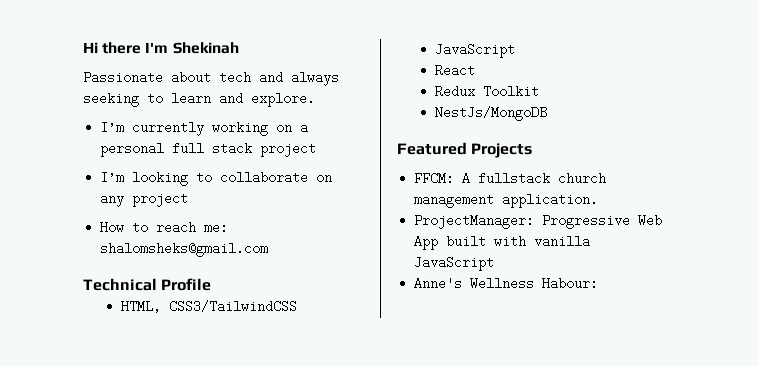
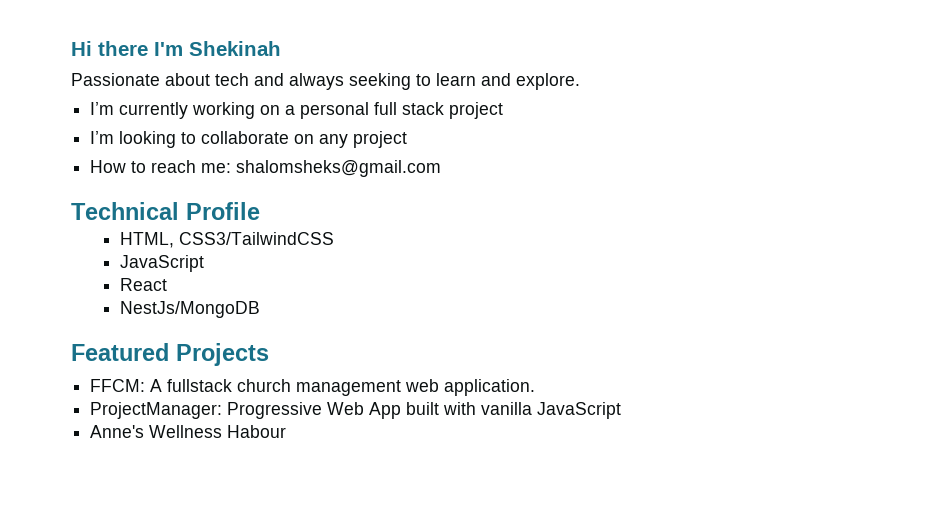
- Redux Toolkit
- FFCM: A fullstack church management application.
+ FFCM: A fullstack church management web application.
- Anne's Wellness Habour:
+ Anne's Wellness Habour

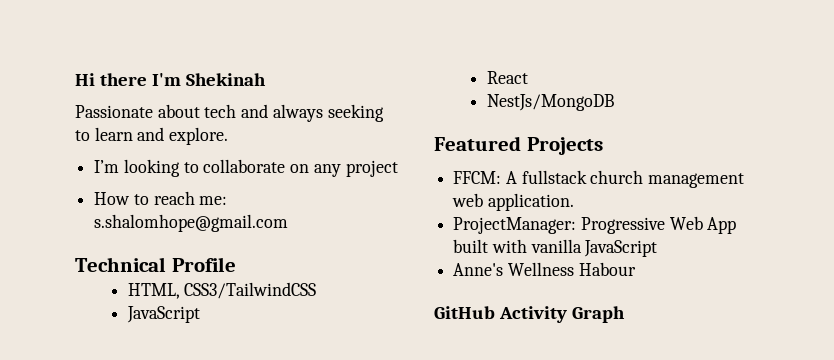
- I’m currently working on a personal full stack project
- How to reach me: shalomsheks@gmail.com
+ How to reach me: s.shalomhope@gmail.com
+ GitHub Activity Graph

